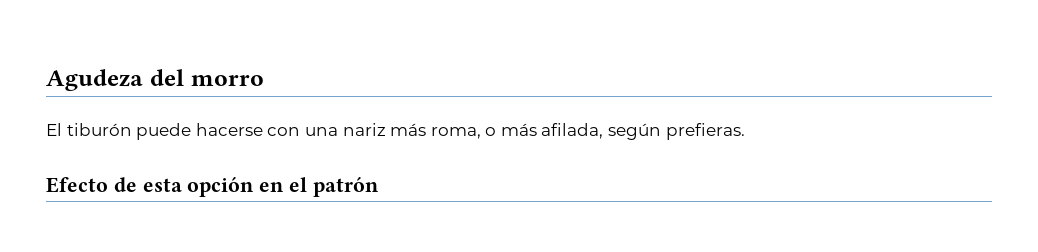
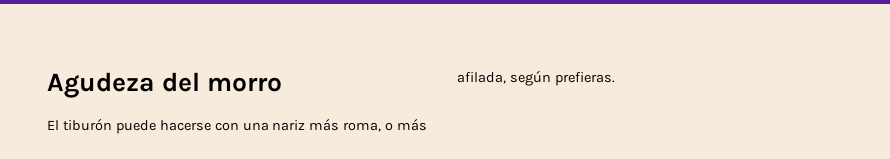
- Efecto de esta opción en el patrón

